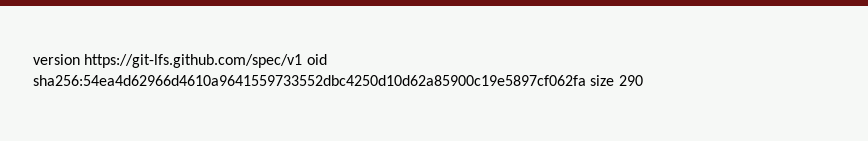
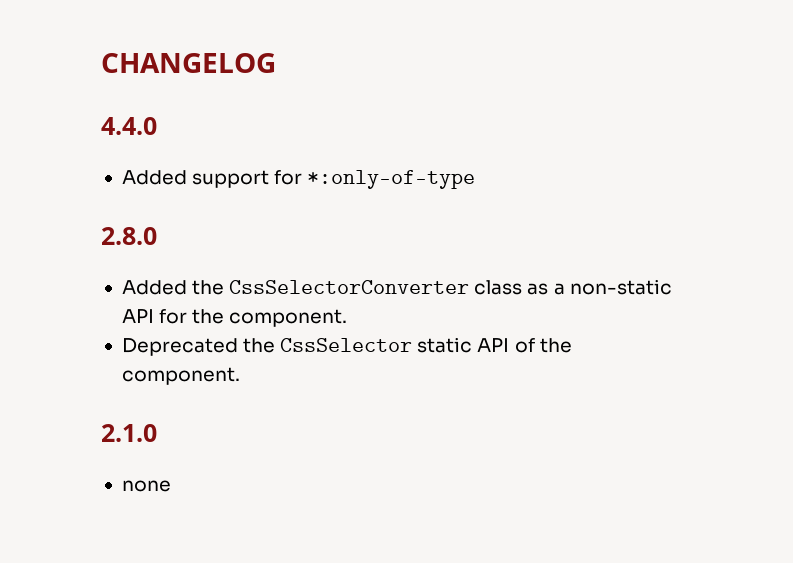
- version https://git-lfs.github.com/spec/v1 oid sha256:54ea4d62966d4610a9641559733552dbc4250d10d62a85900c19e5897cf062fa size 290
+ CHANGELOG
+ 4.4.0
+ Added support for *:only-of-type
+ 2.8.0
+ Added the CssSelectorConverter class as a non-static API for the component.
+ Deprecated the CssSelector static API of the component.
+ 2.1.0
+ none

